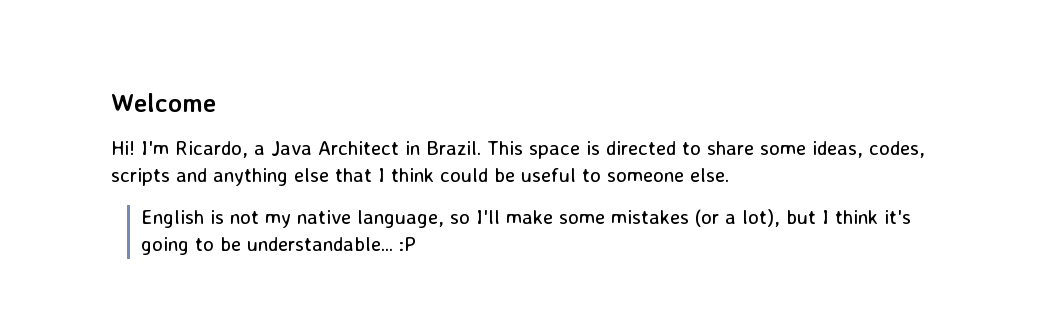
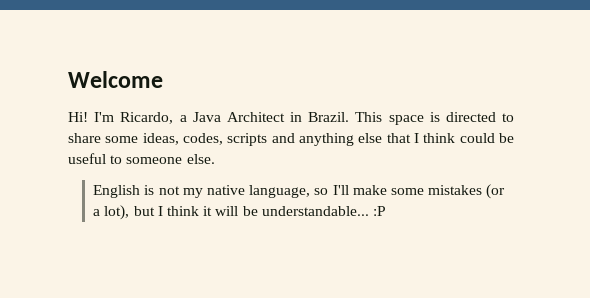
- English is not my native language, so I'll make some mistakes (or a lot), but I think it's going to be understandable... :P
+ English is not my native language, so I'll make some mistakes (or a lot), but I think it will be understandable... :P

